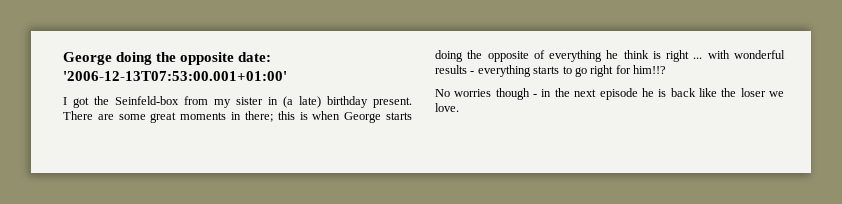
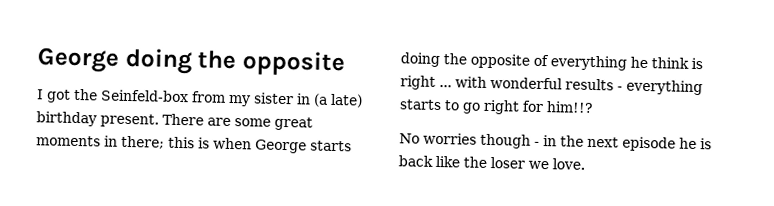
- George doing the opposite date: '2006-12-13T07:53:00.001+01:00'
+ George doing the opposite

